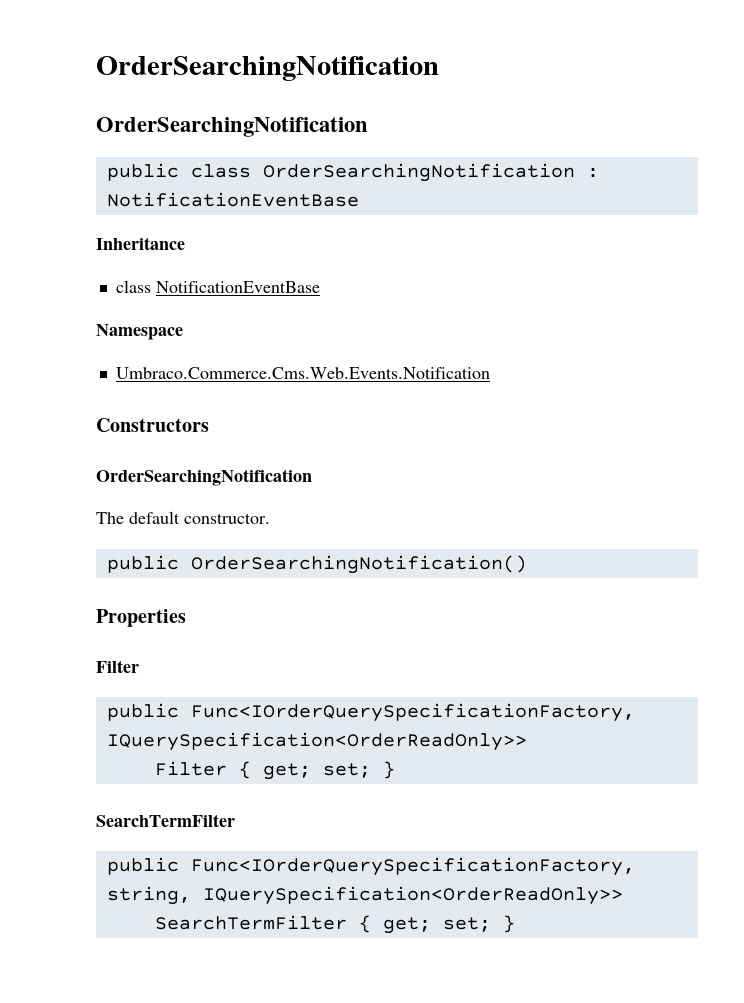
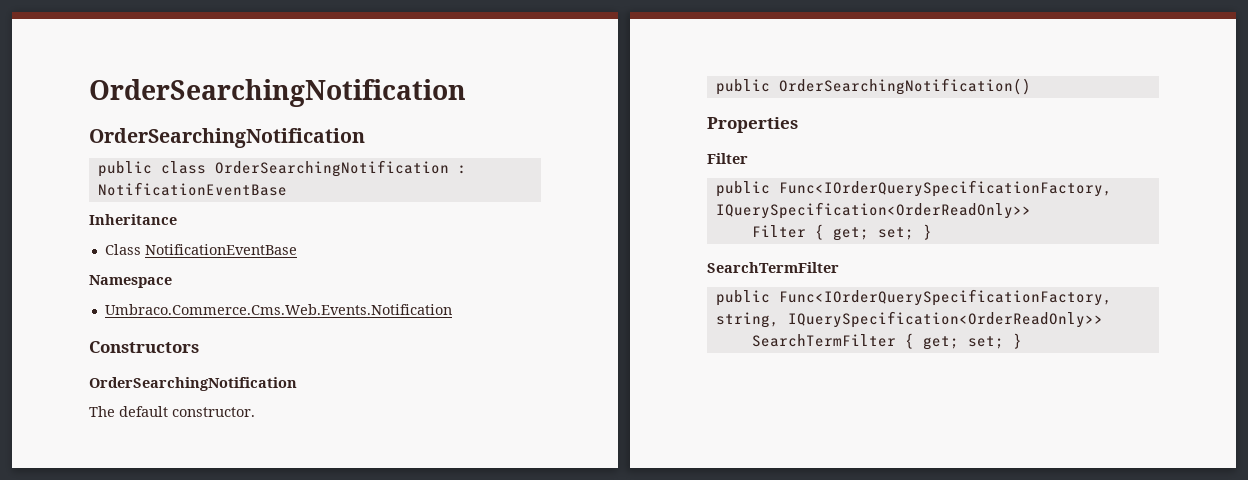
- class NotificationEventBase
+ Class NotificationEventBase

